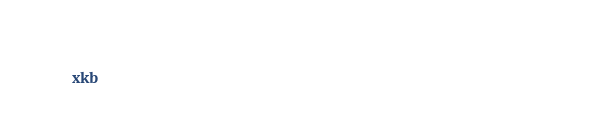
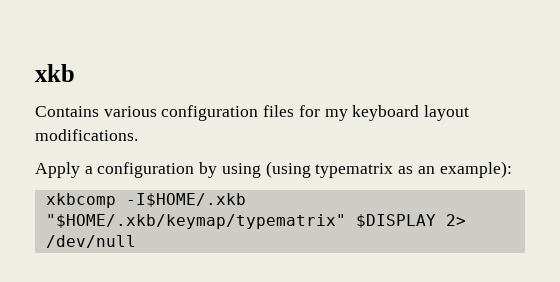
+ Contains various configuration files for my keyboard layout modifications.
+ Apply a configuration by using (using typematrix as an example):
+ xkbcomp -I$HOME/.xkb "$HOME/.xkb/keymap/typematrix" $DISPLAY 2> /dev/null

